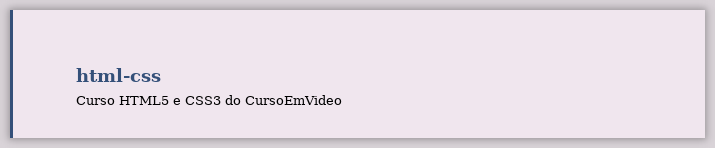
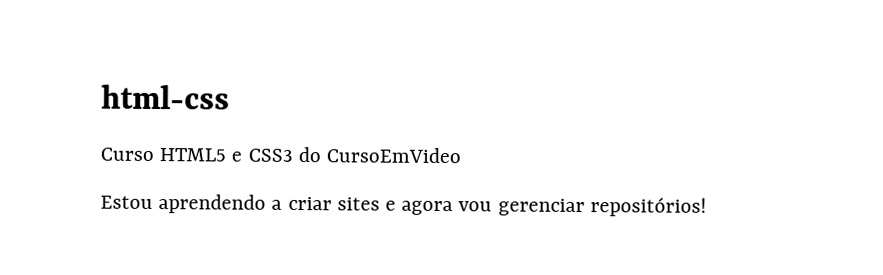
+ Estou aprendendo a criar sites e agora vou gerenciar repositórios!

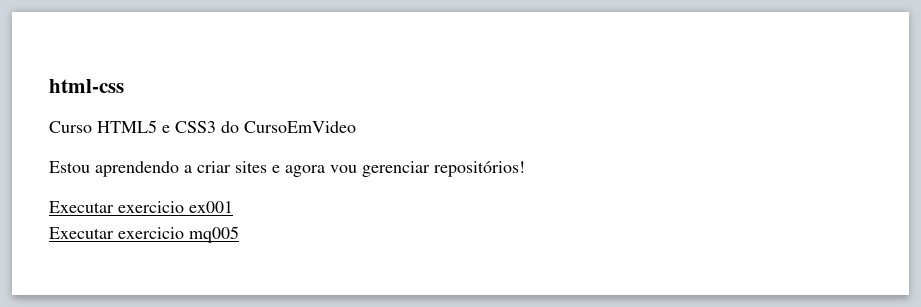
+ Executar exercicio ex001
+ Executar exercicio mq005

